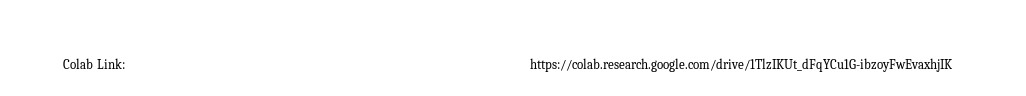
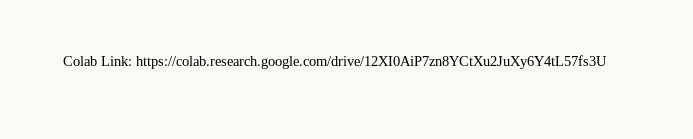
- Colab Link: https://colab.research.google.com/drive/1TlzIKUt_dFqYCu1G-ibzoyFwEvaxhjIK
+ Colab Link: https://colab.research.google.com/drive/12XI0AiP7zn8YCtXu2JuXy6Y4tL57fs3U

